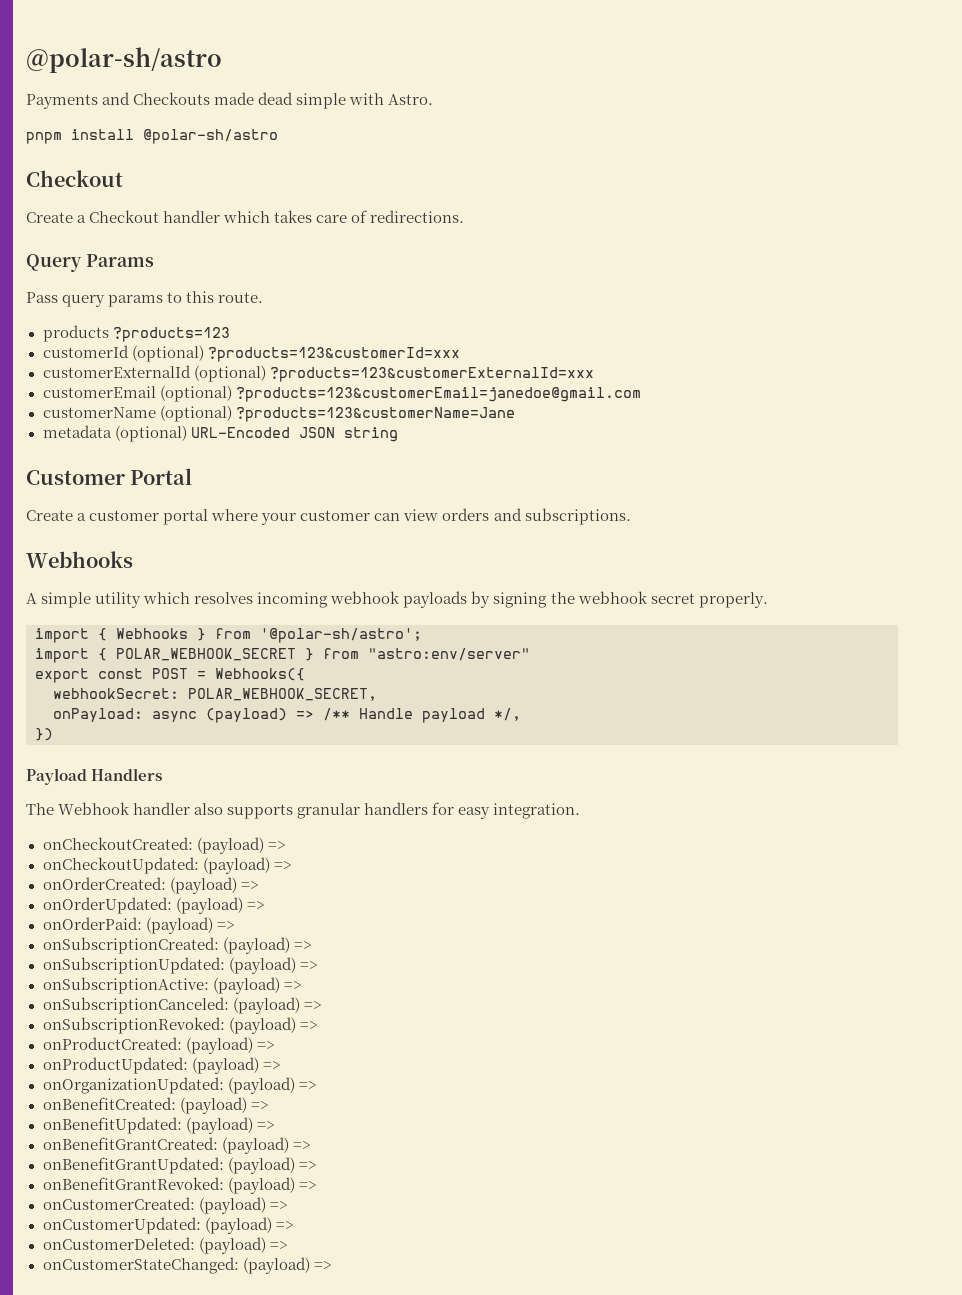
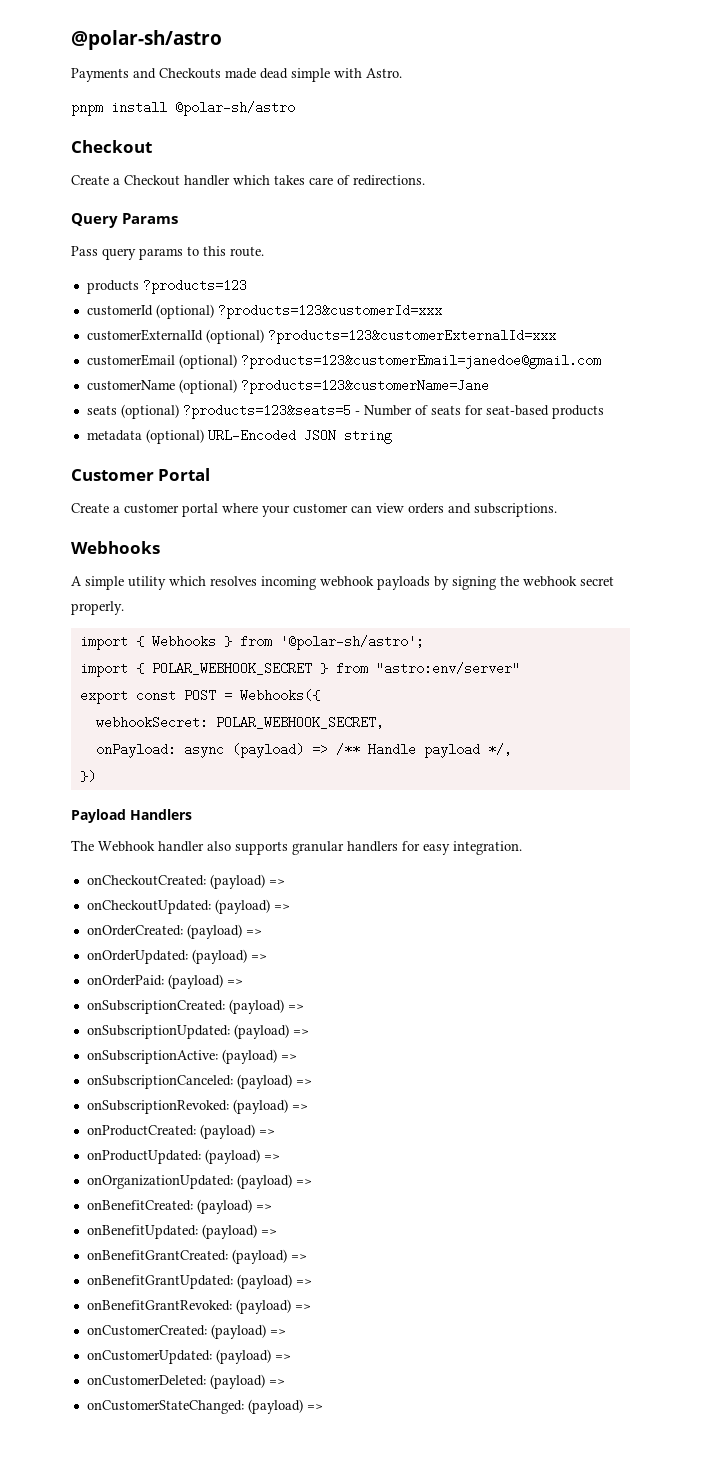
+ seats (optional) ?products=123&seats=5 - Number of seats for seat-based products

